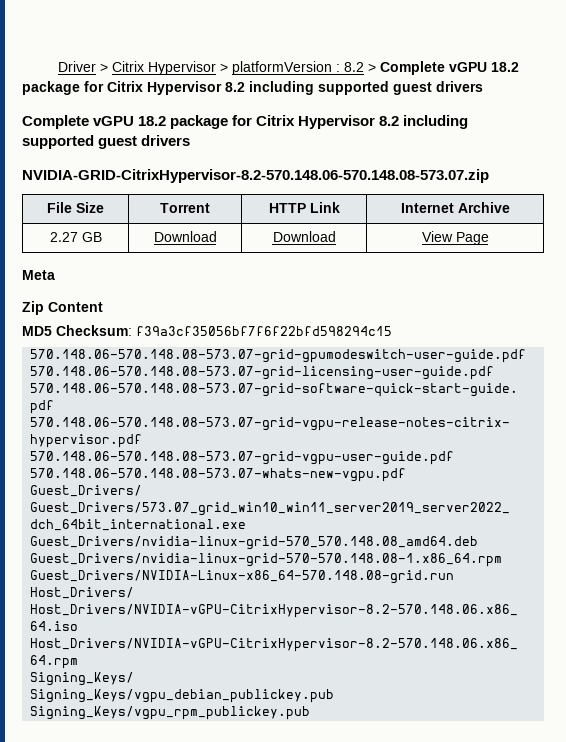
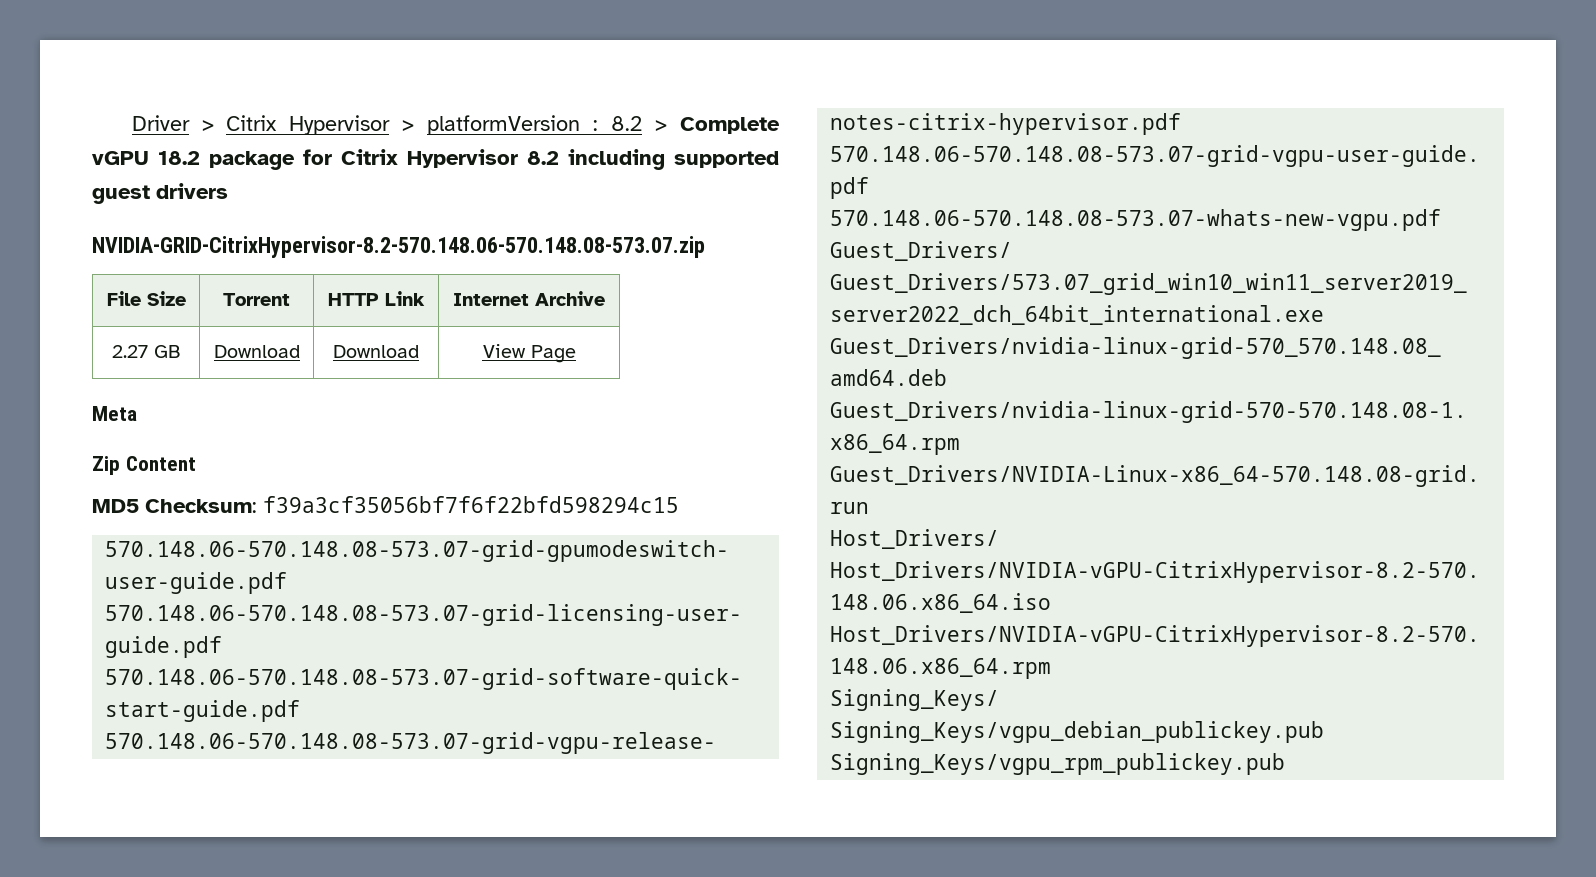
  Driver > Citrix Hypervisor > platformVersion : 8.2 > Complete vGPU 18.2 package for Citrix Hypervisor 8.2 including supported guest drivers
- Complete vGPU 18.2 package for Citrix Hypervisor 8.2 including supported guest drivers

